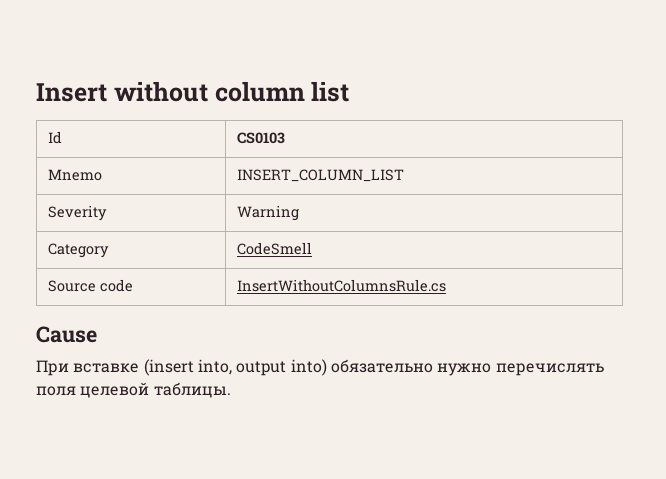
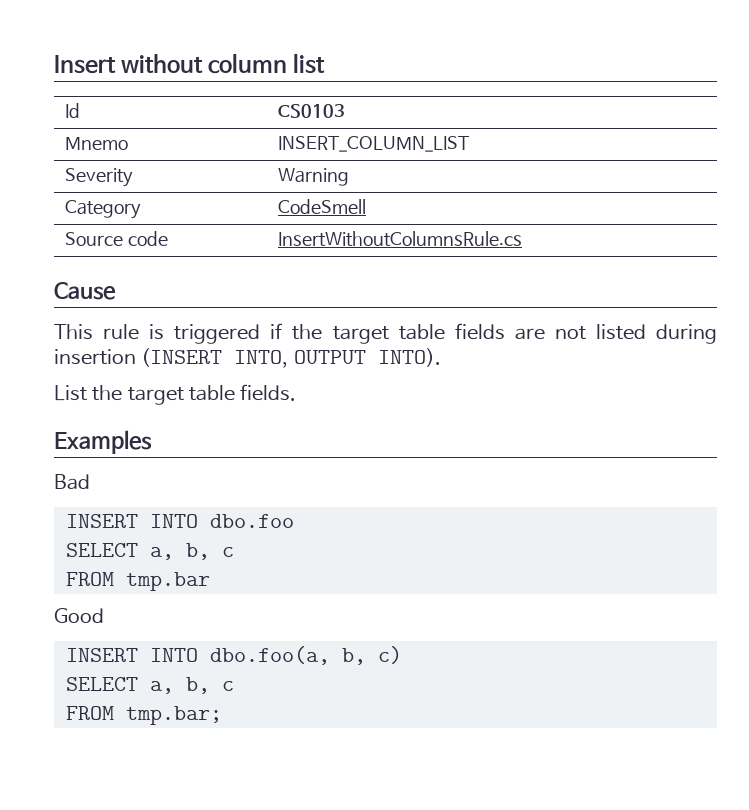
- При вставке (insert into, output into) обязательно нужно перечислять поля целевой таблицы.
+ This rule is triggered if the target table fields are not listed during insertion (INSERT INTO, OUTPUT INTO).
+ List the target table fields.
+ Examples
+ Bad
+ INSERT INTO dbo.foo
+ SELECT a, b, c
+ FROM tmp.bar
+ Good
+ INSERT INTO dbo.foo(a, b, c)
+ SELECT a, b, c
+ FROM tmp.bar;

